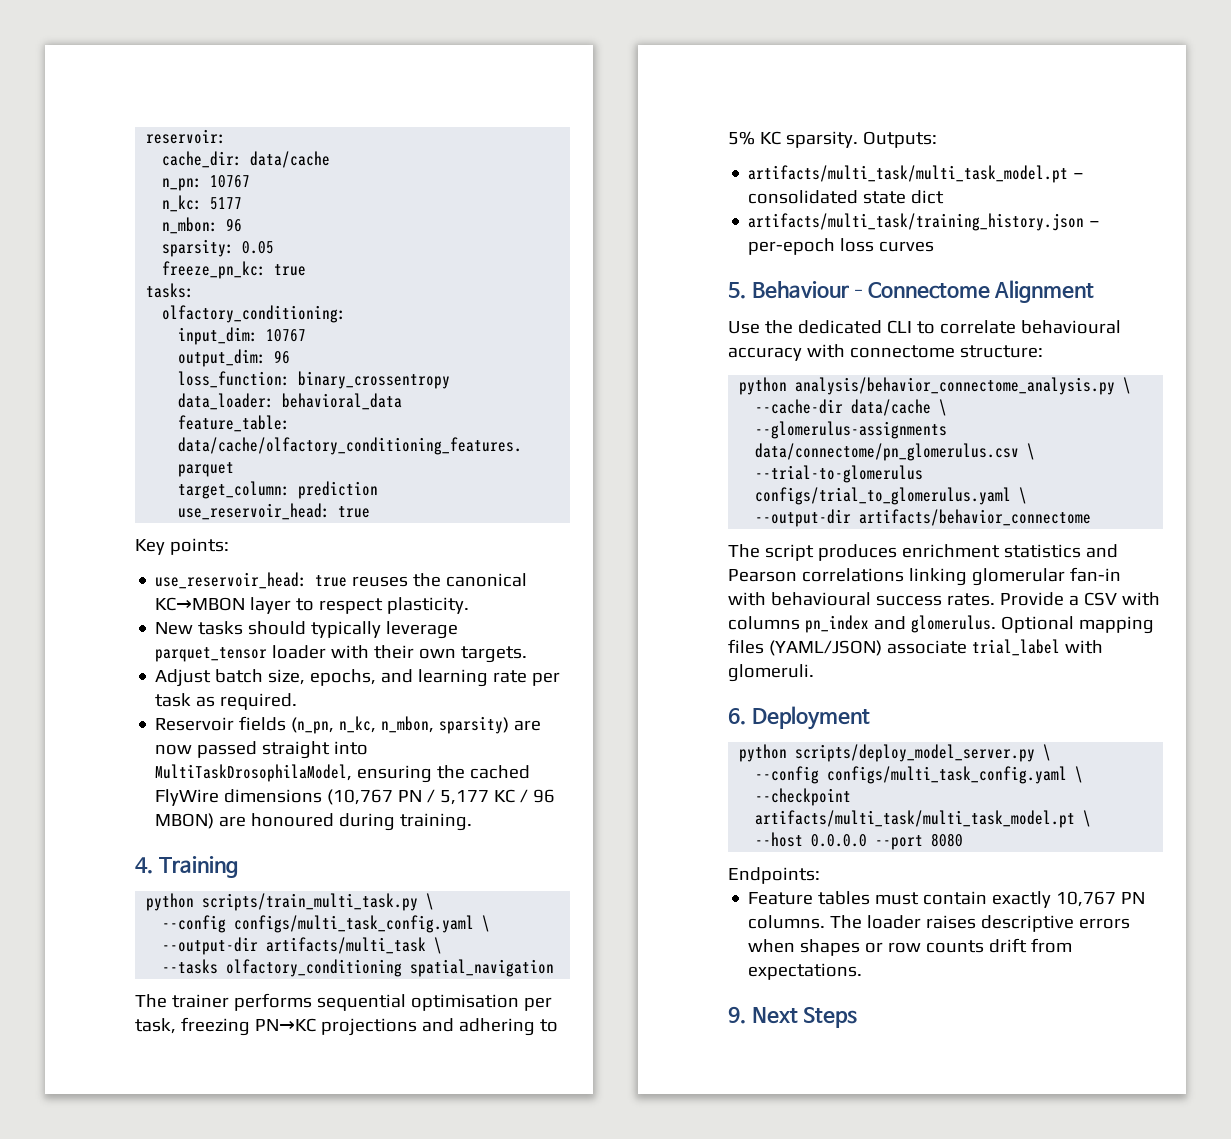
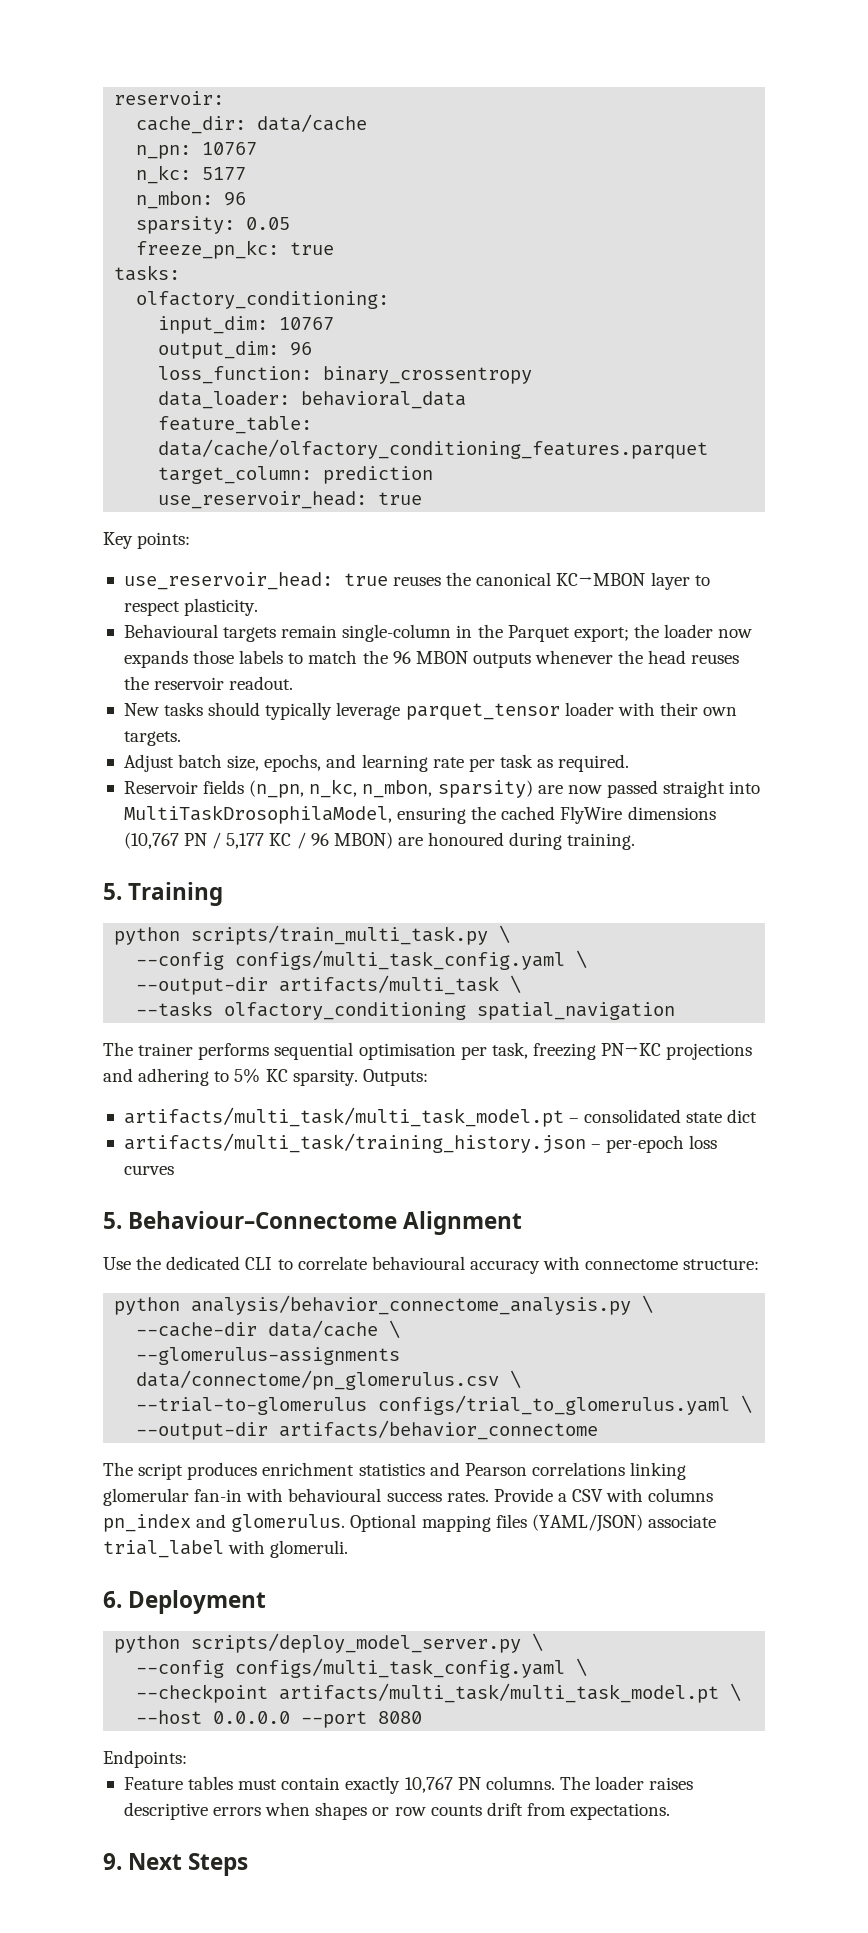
+ Behavioural targets remain single-column in the Parquet export; the loader now expands those labels to match the 96 MBON outputs whenever the head reuses the reservoir readout.
- 4. Training
+ 5. Training

